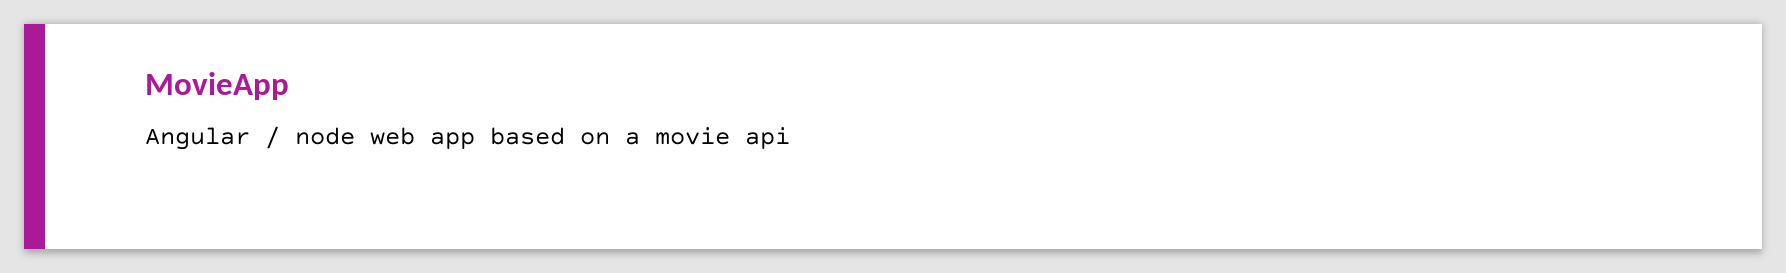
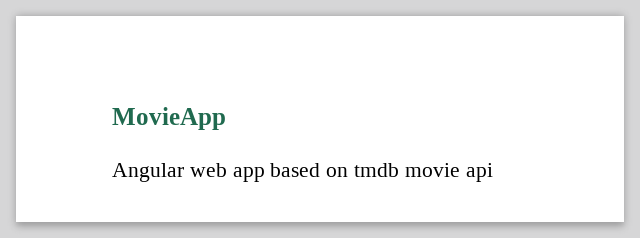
- Angular / node web app based on a movie api
+ Angular web app based on tmdb movie api

